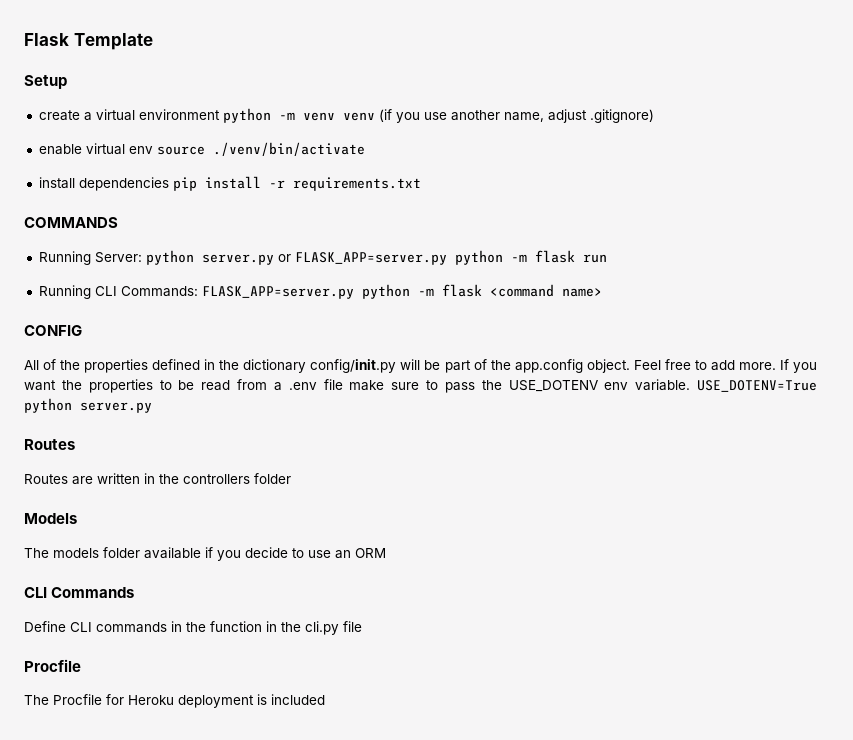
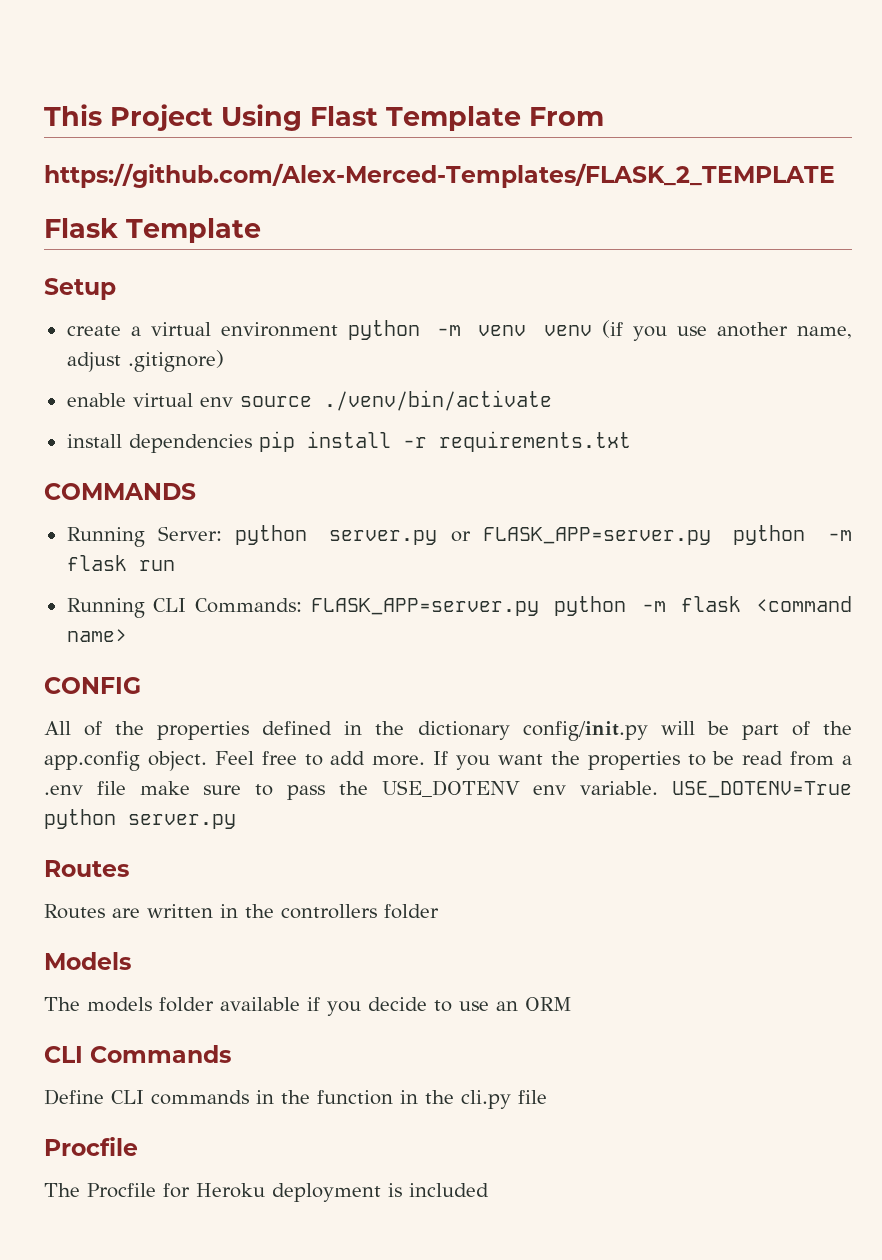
+ This Project Using Flast Template From
+ https://github.com/Alex-Merced-Templates/FLASK_2_TEMPLATE

